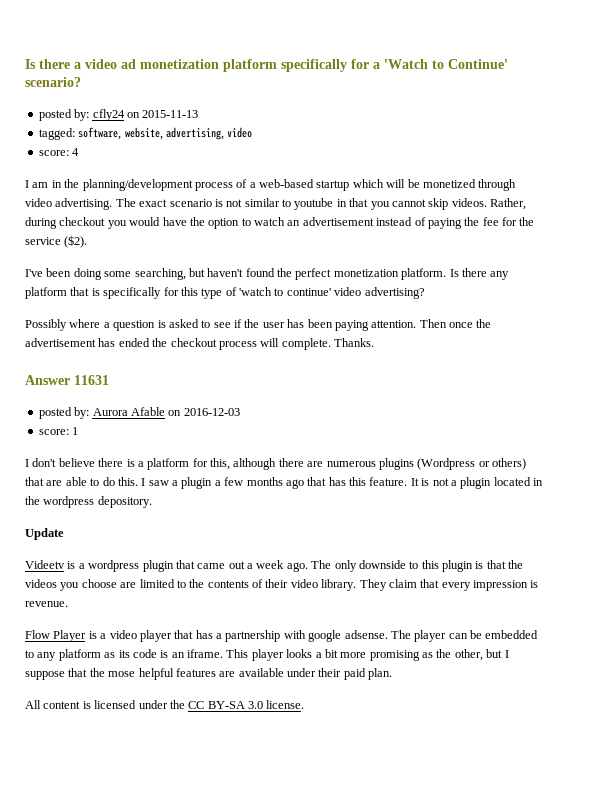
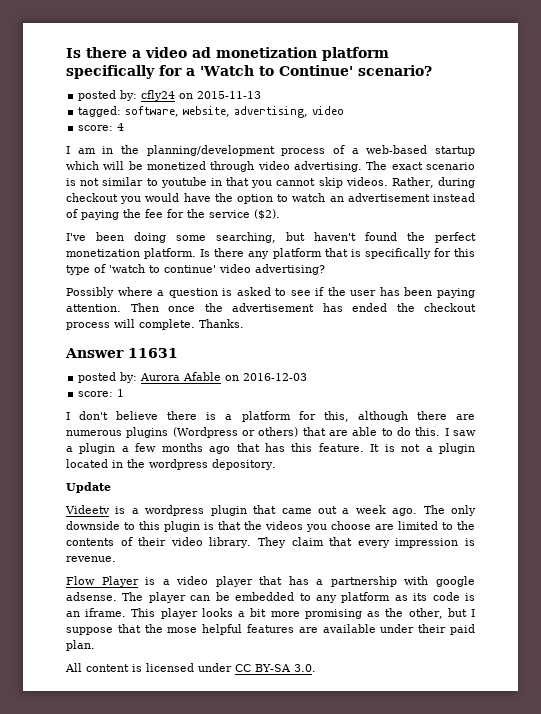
- All content is licensed under the CC BY-SA 3.0 license.
+ All content is licensed under CC BY-SA 3.0.

